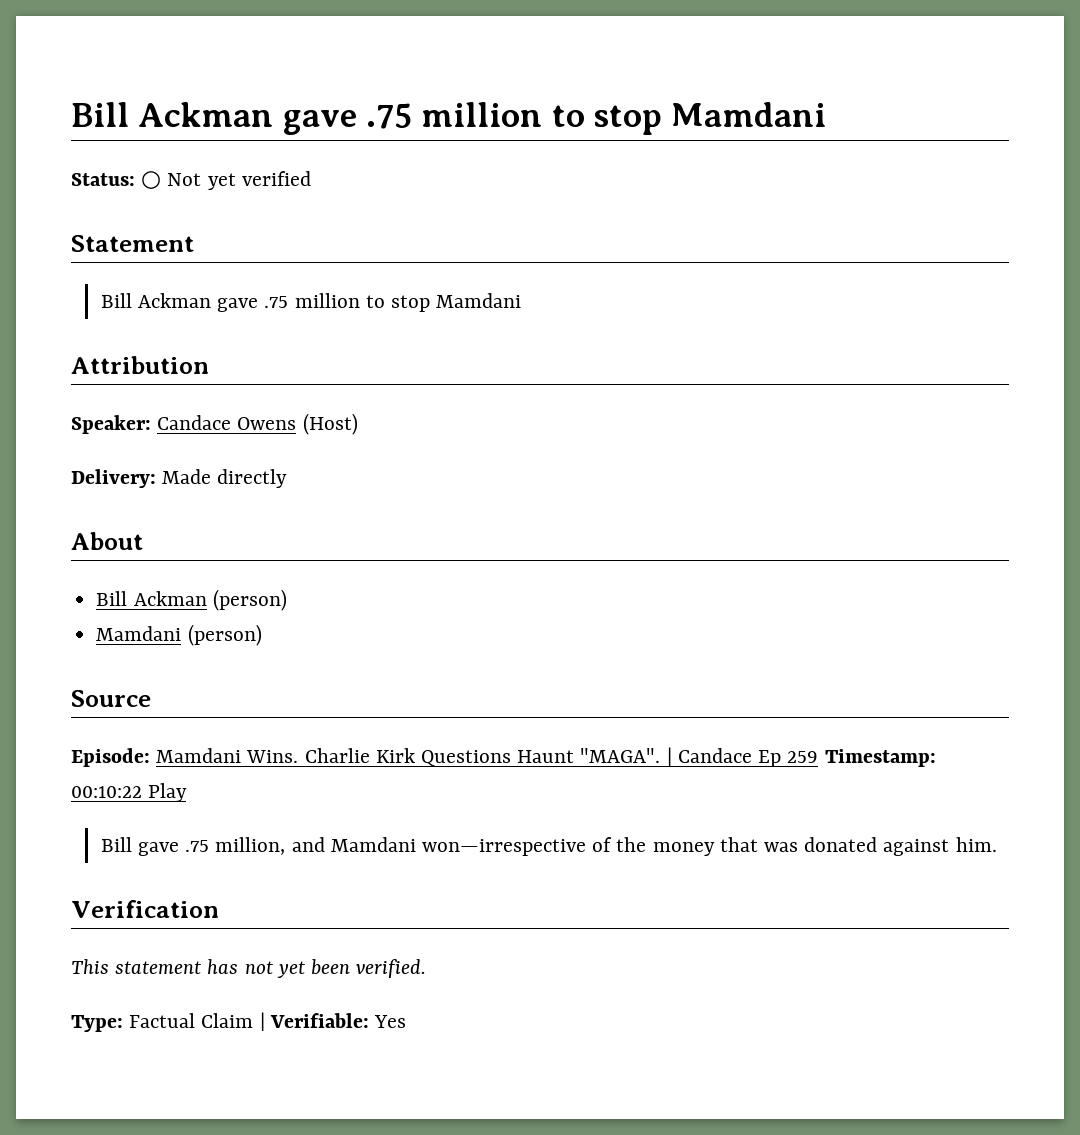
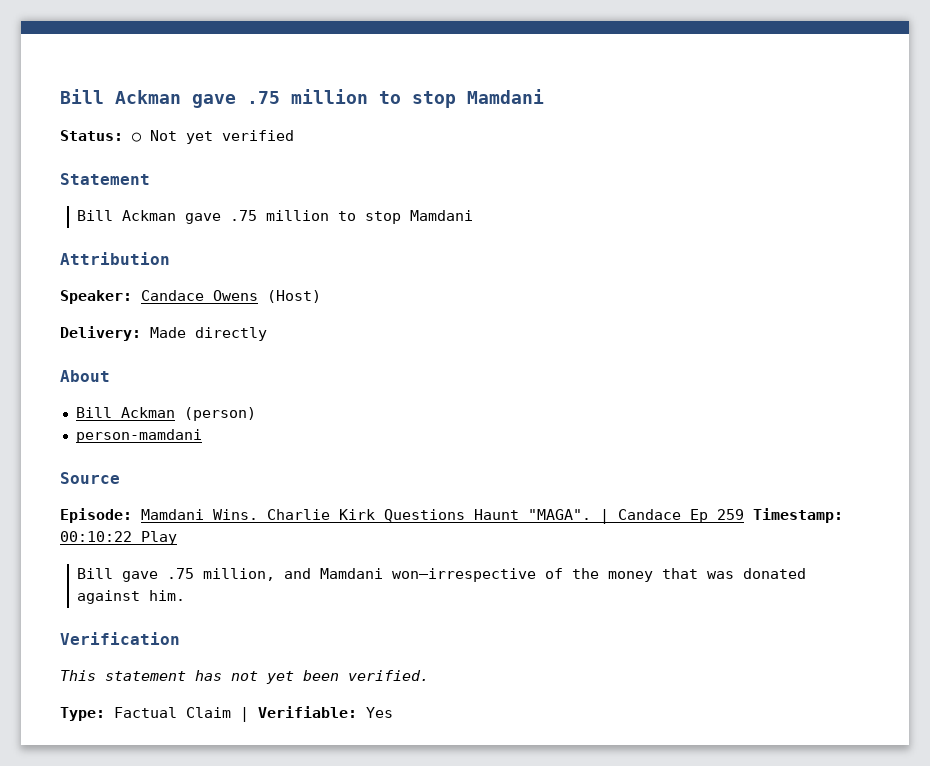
- Mamdani (person)
+ person-mamdani

